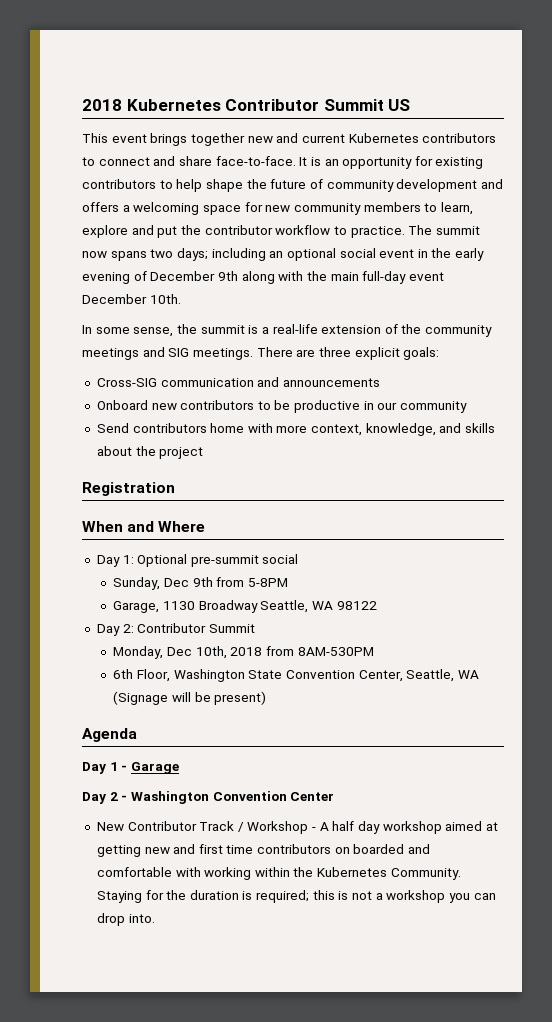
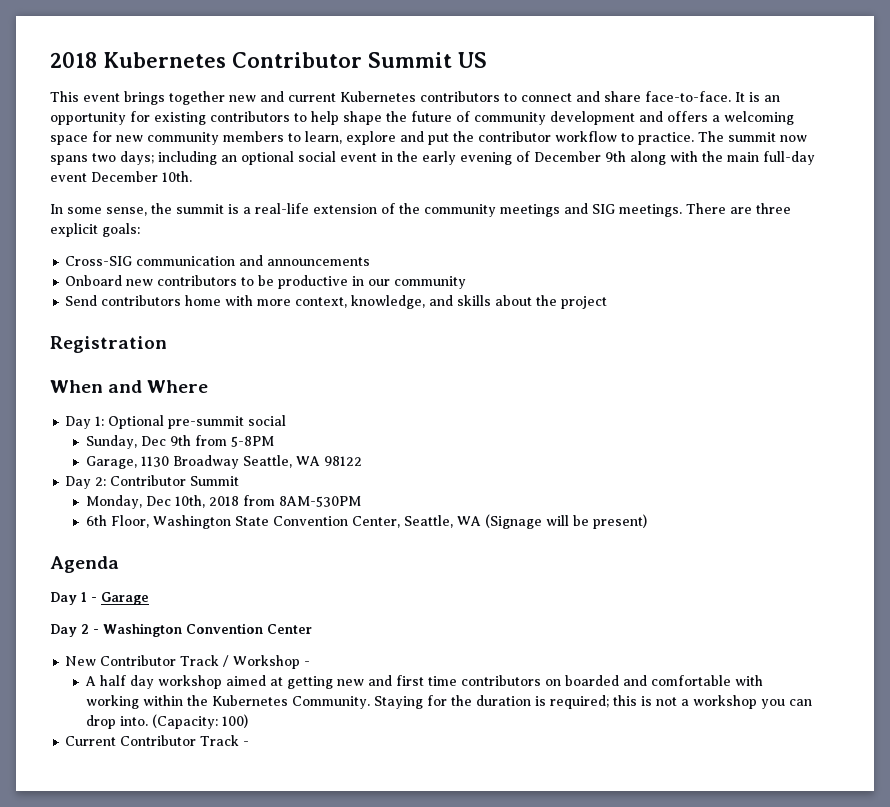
- New Contributor Track / Workshop - A half day workshop aimed at getting new and first time contributors on boarded and comfortable with working within the Kubernetes Community.
+ New Contributor Track / Workshop -
+ A half day workshop aimed at getting new and first time contributors on boarded and comfortable with working within the Kubernetes Community.
+ (Capacity: 100)
+ Current Contributor Track -

